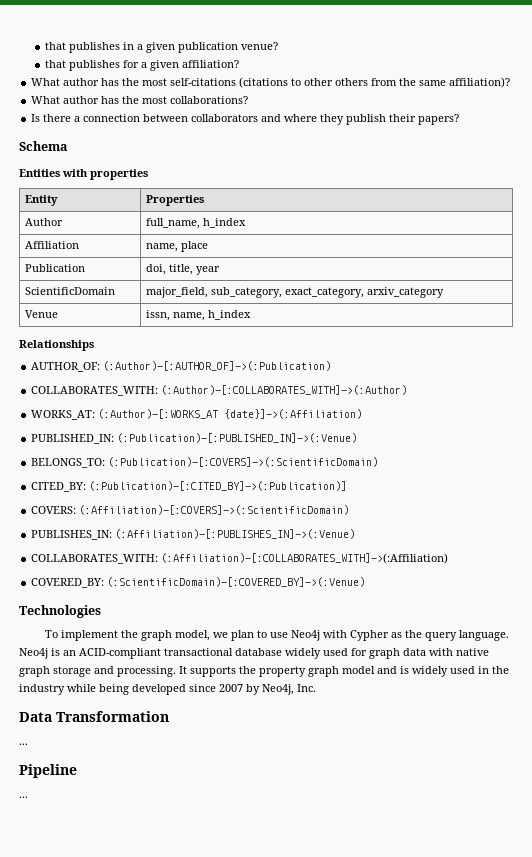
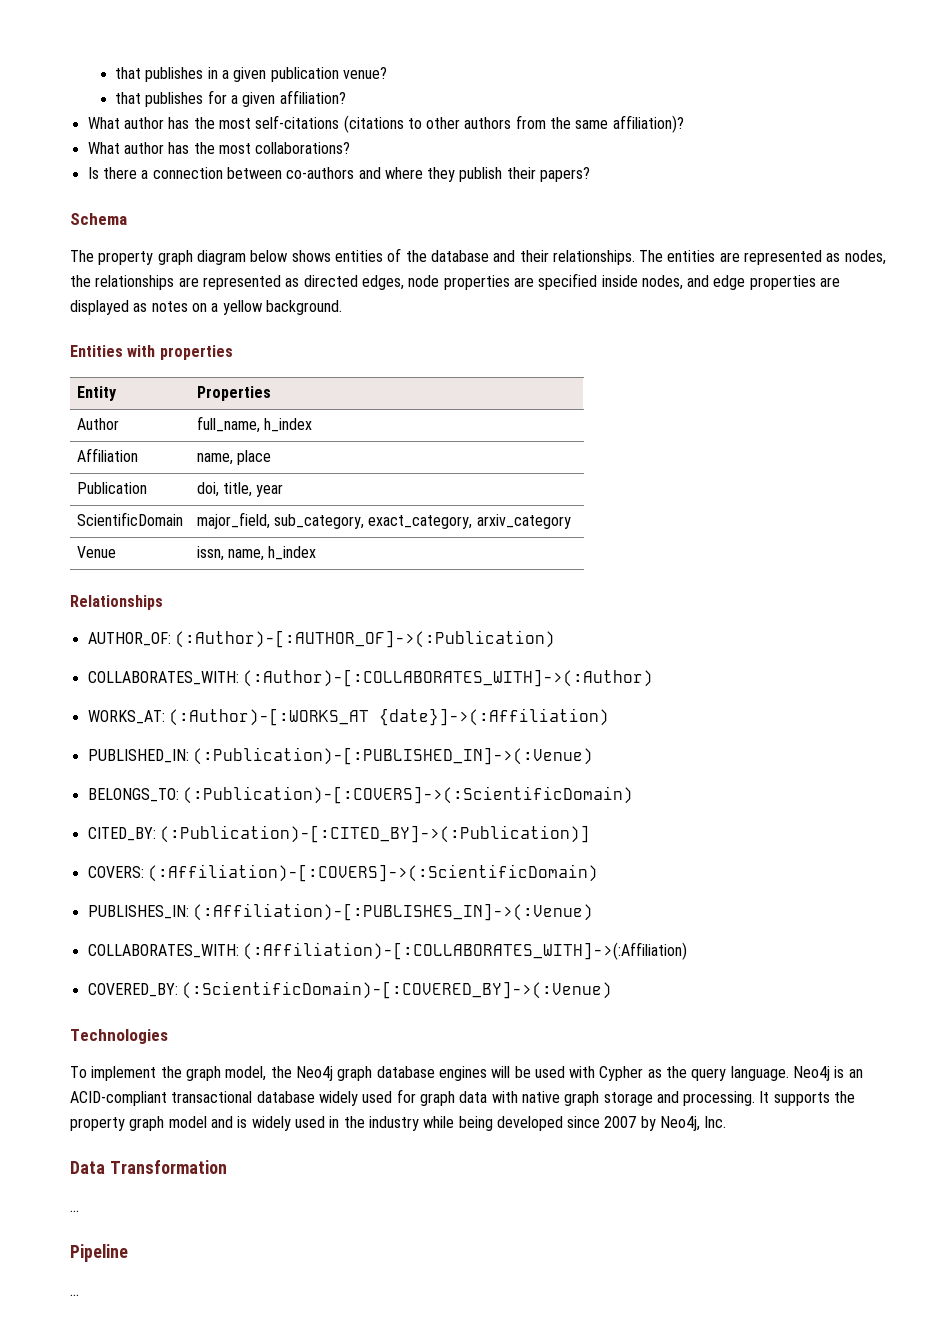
- What author has the most self-citations (citations to other others from the same affiliation)?
+ What author has the most self-citations (citations to other authors from the same affiliation)?
- Is there a connection between collaborators and where they publish their papers?
+ Is there a connection between co-authors and where they publish their papers?
+ The property graph diagram below shows entities of the database and their relationships. The entities are represented as nodes, the relationships are represented as directed edges, node properties are specified inside nodes, and edge properties are displayed as notes on a yellow background.
- To implement the graph model, we plan to use Neo4j with Cypher as the query language.
+ To implement the graph model, the Neo4j graph database engines will be used with Cypher as the query language.

